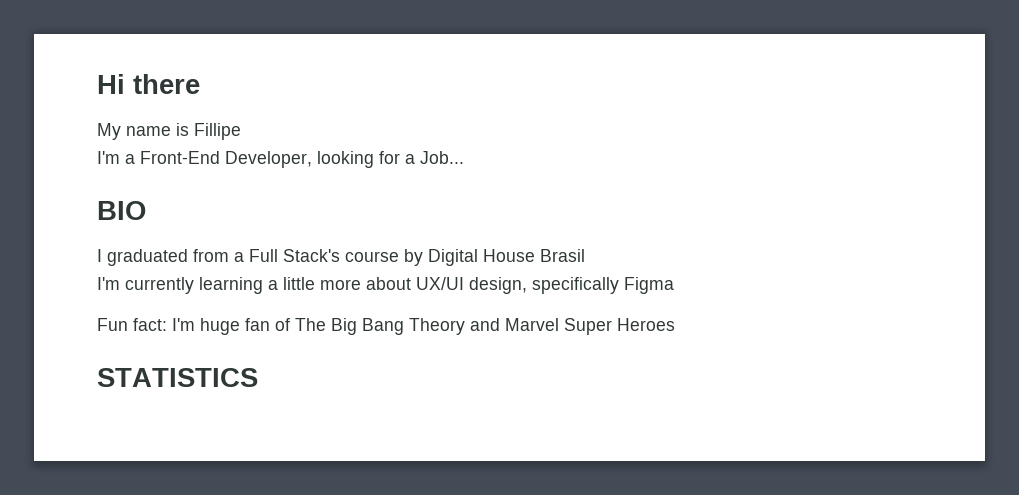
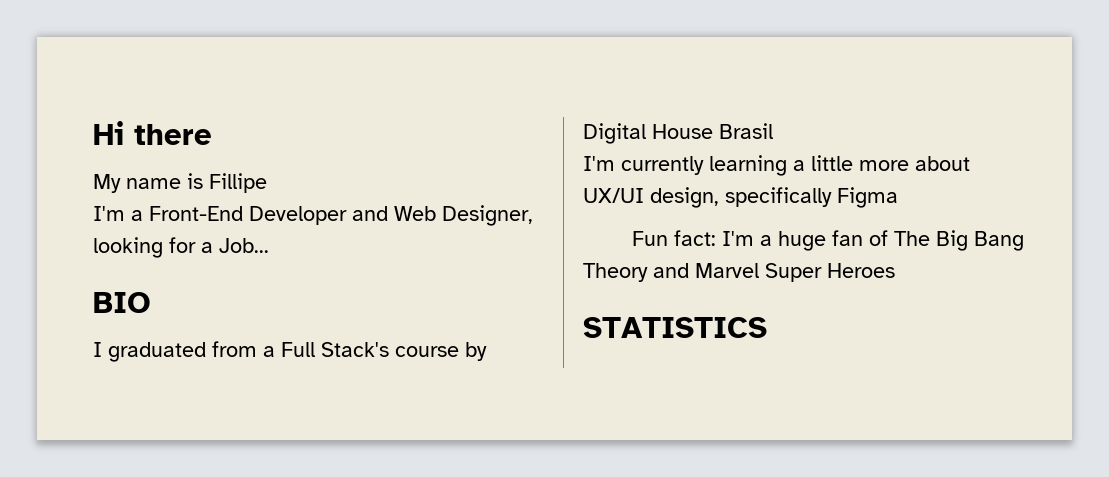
- I'm a Front-End Developer, looking for a Job...
+ I'm a Front-End Developer and Web Designer, looking for a Job...
- Fun fact: I'm huge fan of The Big Bang Theory and Marvel Super Heroes
+ Fun fact: I'm a huge fan of The Big Bang Theory and Marvel Super Heroes

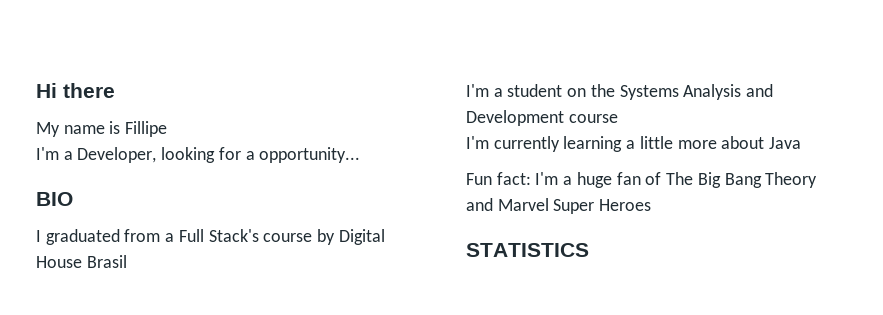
- I'm a Front-End Developer and Web Designer, looking for a Job...
+ I'm a Developer, looking for a opportunity...
+ I'm a student on the Systems Analysis and Development course
- I'm currently learning a little more about UX/UI design, specifically Figma
+ I'm currently learning a little more about Java

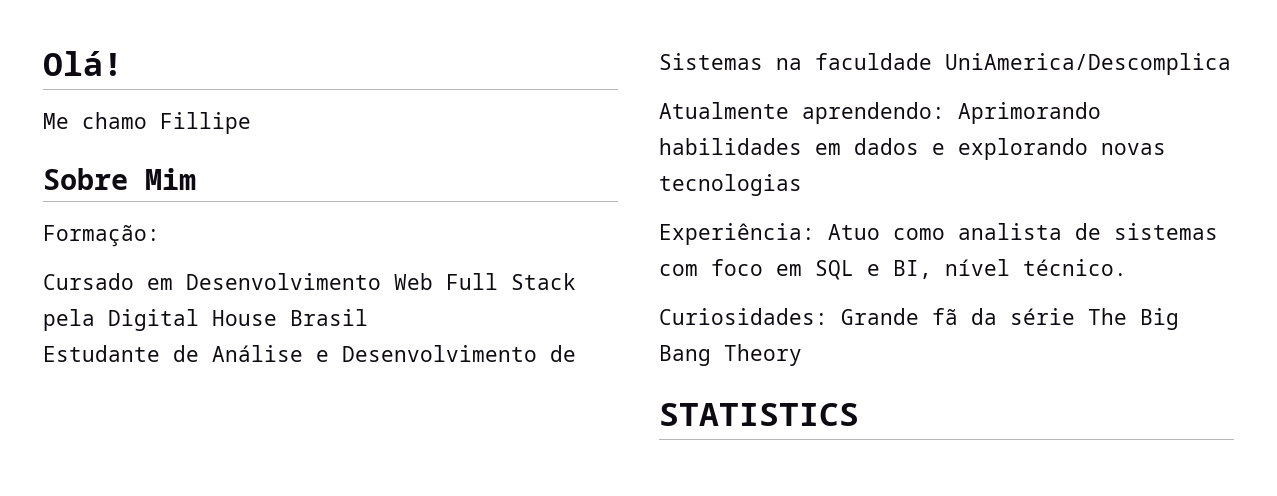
- Hi there
- My name is Fillipe
- I'm a Developer, looking for a opportunity...
- BIO
- I graduated from a Full Stack's course by Digital House Brasil
- I'm a student on the Systems Analysis and Development course
- I'm currently learning a little more about Java
- Fun fact: I'm a huge fan of The Big Bang Theory and Marvel Super Heroes
+ Olá!
+ Me chamo Fillipe
+ Sobre Mim
+ Formação:
+ Cursado em Desenvolvimento Web Full Stack pela Digital House Brasil
+ Estudante de Análise e Desenvolvimento de Sistemas na faculdade UniAmerica/Descomplica
+ Atualmente aprendendo: Aprimorando habilidades em dados e explorando novas tecnologias
+ Experiência: Atuo como analista de sistemas com foco em SQL e BI, nível técnico.
+ Curiosidades: Grande fã da série The Big Bang Theory

